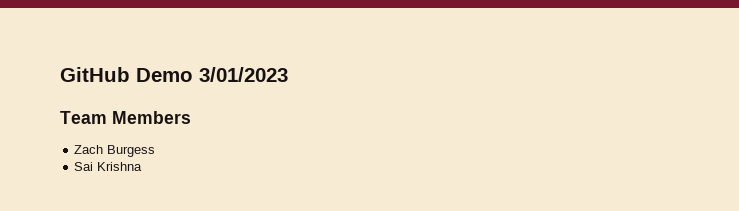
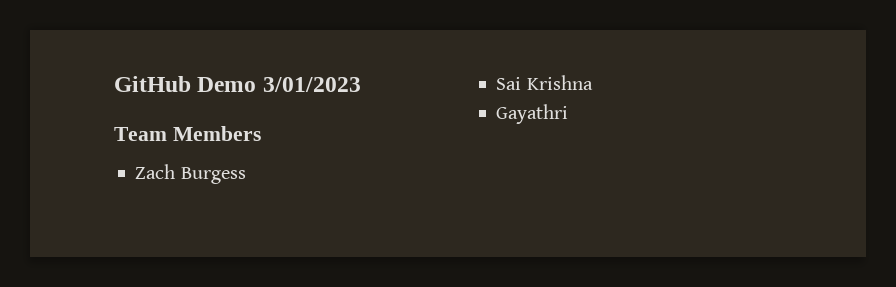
+ Gayathri

